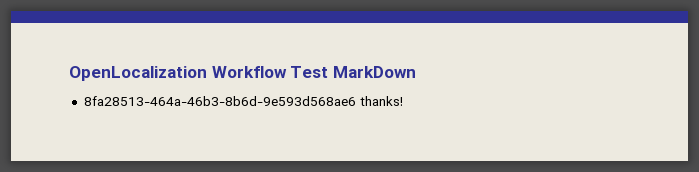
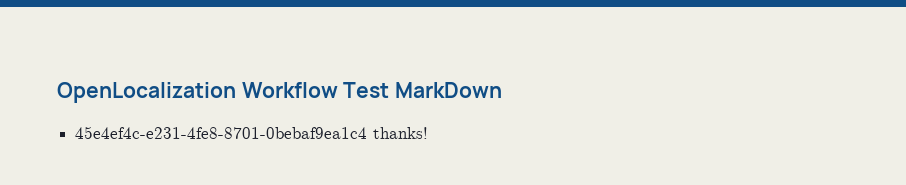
- 8fa28513-464a-46b3-8b6d-9e593d568ae6 thanks!
+ 45e4ef4c-e231-4fe8-8701-0bebaf9ea1c4 thanks!

